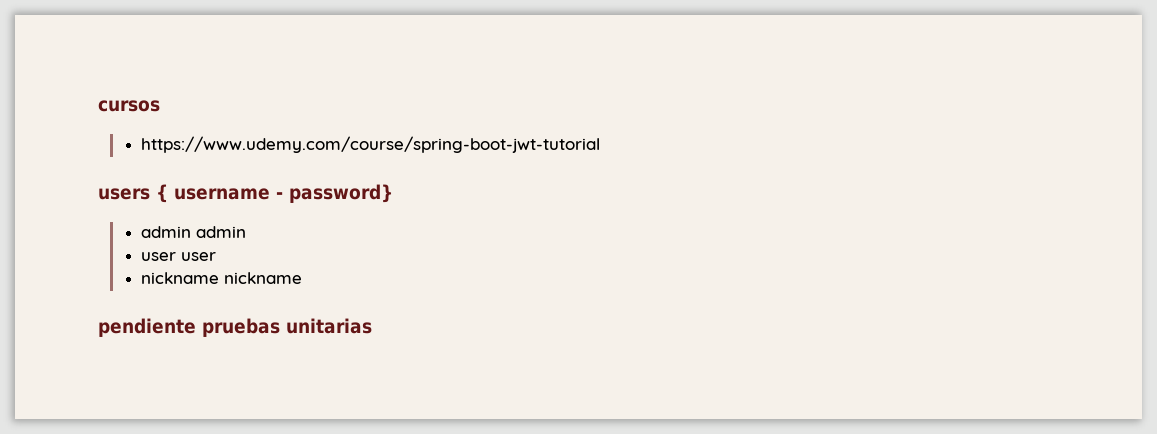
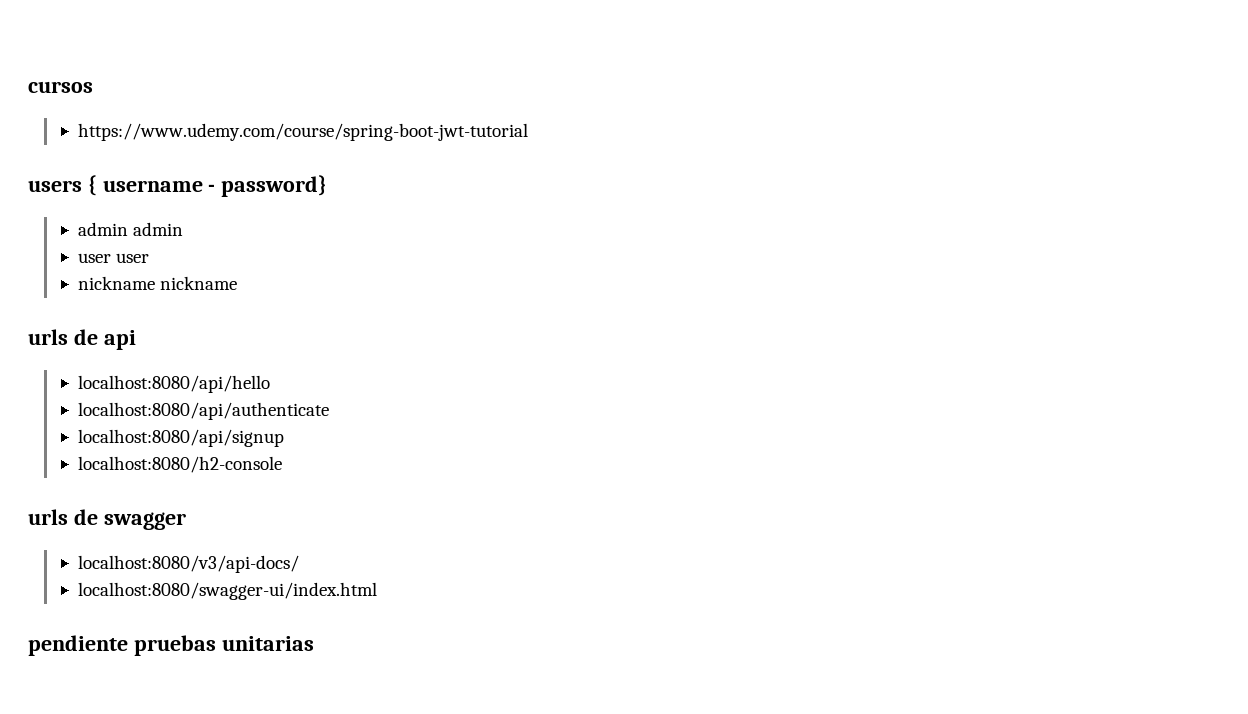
+ urls de api
+ localhost:8080/api/hello
+ localhost:8080/api/authenticate
+ localhost:8080/api/signup
+ localhost:8080/h2-console
+ urls de swagger
+ localhost:8080/v3/api-docs/
+ localhost:8080/swagger-ui/index.html

